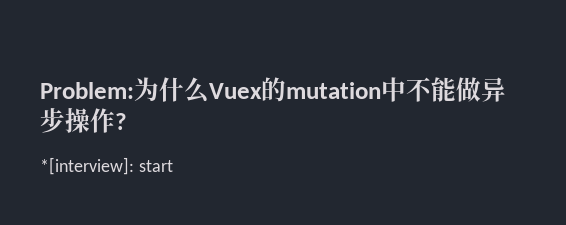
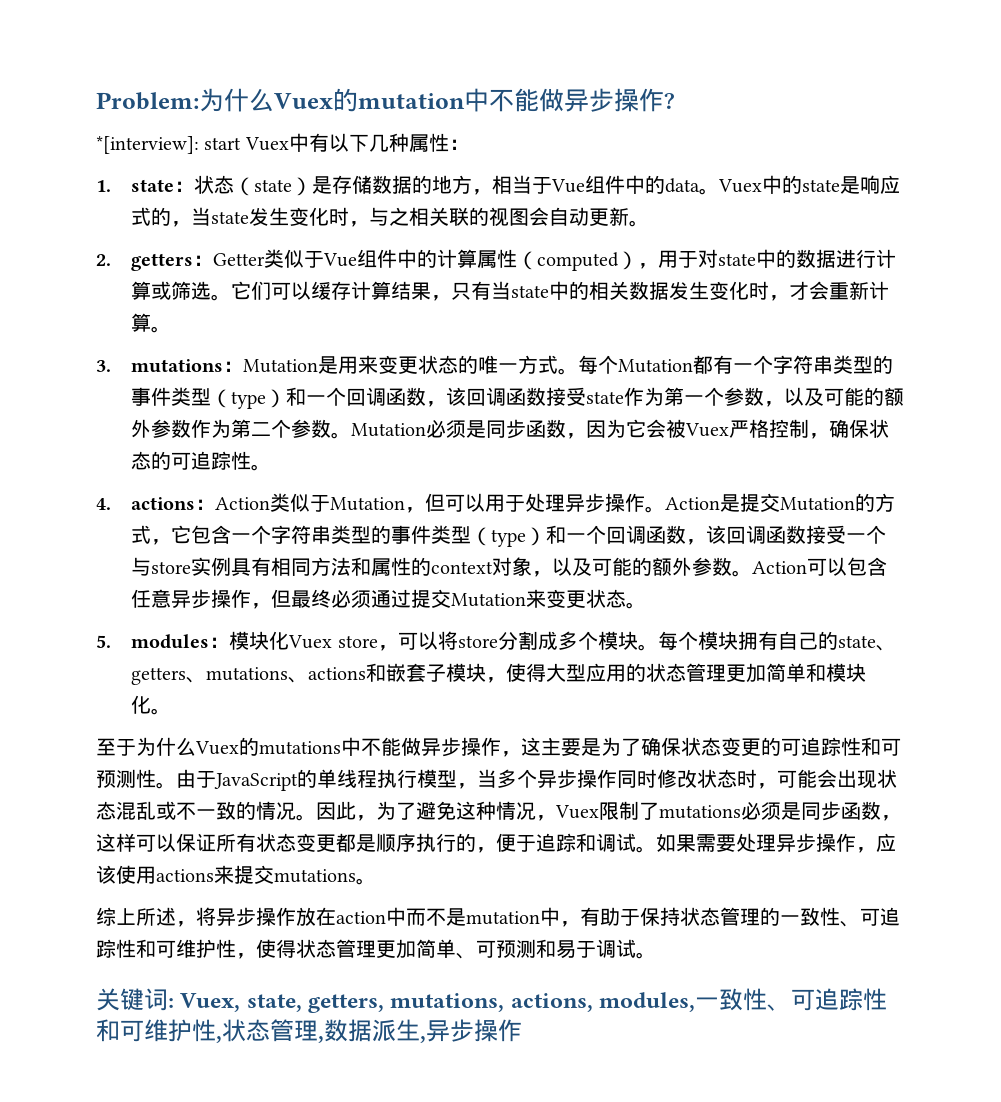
- *[interview]: start
+ *[interview]: start Vuex中有以下几种属性：
+ 1. state：状态（state）是存储数据的地方，相当于Vue组件中的data。Vuex中的state是响应式的，当state发生变化时，与之相关联的视图会自动更新。
+ 2. getters：Getter类似于Vue组件中的计算属性（computed），用于对state中的数据进行计算或筛选。它们可以缓存计算结果，只有当state中的相关数据发生变化时，才会重新计算。
+ 3. mutations：Mutation是用来变更状态的唯一方式。每个Mutation都有一个字符串类型的事件类型（type）和一个回调函数，该回调函数接受state作为第一个参数，以及可能的额外参数作为第二个参数。Mutation必须是同步函数，因为它会被Vuex严格控制，确保状态的可追踪性。
+ 4. actions：Action类似于Mutation，但可以用于处理异步操作。Action是提交Mutation的方式，它包含一个字符串类型的事件类型（type）和一个回调函数，该回调函数接受一个与store实例具有相同方法和属性的context对象，以及可能的额外参数。Action可以包含任意异步操作，但最终必须通过提交Mutation来变更状态。
+ 5. modules：模块化Vuex store，可以将store分割成多个模块。每个模块拥有自己的state、getters、mutations、actions和嵌套子模块，使得大型应用的状态管理更加简单和模块化。
+ 至于为什么Vuex的mutations中不能做异步操作，这主要是为了确保状态变更的可追踪性和可预测性。由于JavaScript的单线程执行模型，当多个异步操作同时修改状态时，可能会出现状态混乱或不一致的情况。因此，为了避免这种情况，Vuex限制了mutations必须是同步函数，这样可以保证所有状态变更都是顺序执行的，便于追踪和调试。如果需要处理异步操作，应该使用actions来提交mutations。
+ 综上所述，将异步操作放在action中而不是mutation中，有助于保持状态管理的一致性、可追踪性和可维护性，使得状态管理更加简单、可预测和易于调试。
+ 关键词: Vuex, state, getters, mutations, actions, modules,一致性、可追踪性和可维护性,状态管理,数据派生,异步操作

